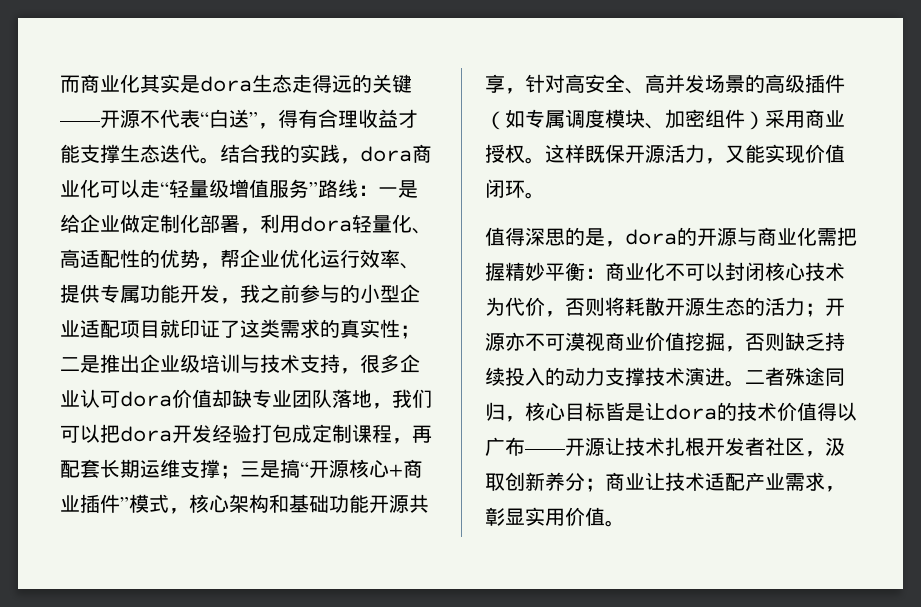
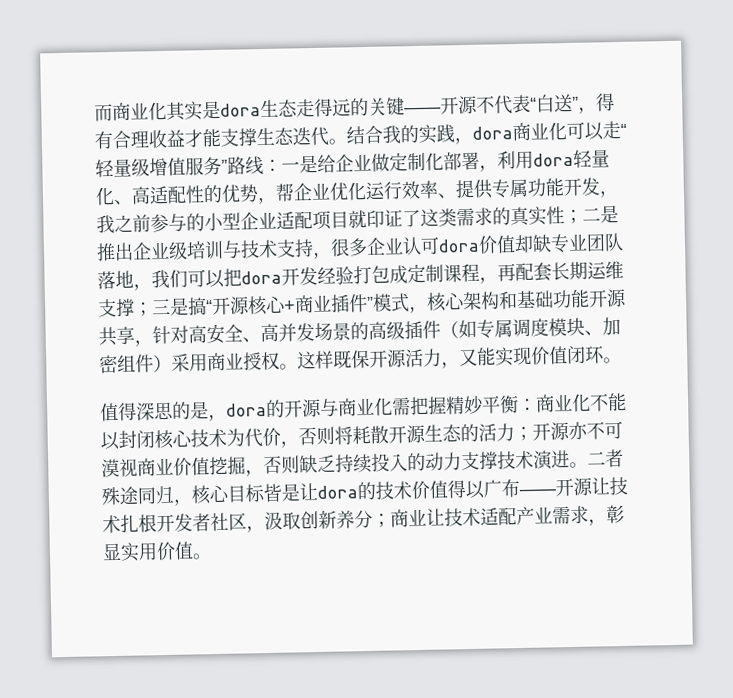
- 值得深思的是，dora的开源与商业化需把握精妙平衡：商业化不可以封闭核心技术为代价，否则将耗散开源生态的活力；开源亦不可漠视商业价值挖掘，否则缺乏持续投入的动力支撑技术演进。
+ 值得深思的是，dora的开源与商业化需把握精妙平衡：商业化不能以封闭核心技术为代价，否则将耗散开源生态的活力；开源亦不可漠视商业价值挖掘，否则缺乏持续投入的动力支撑技术演进。

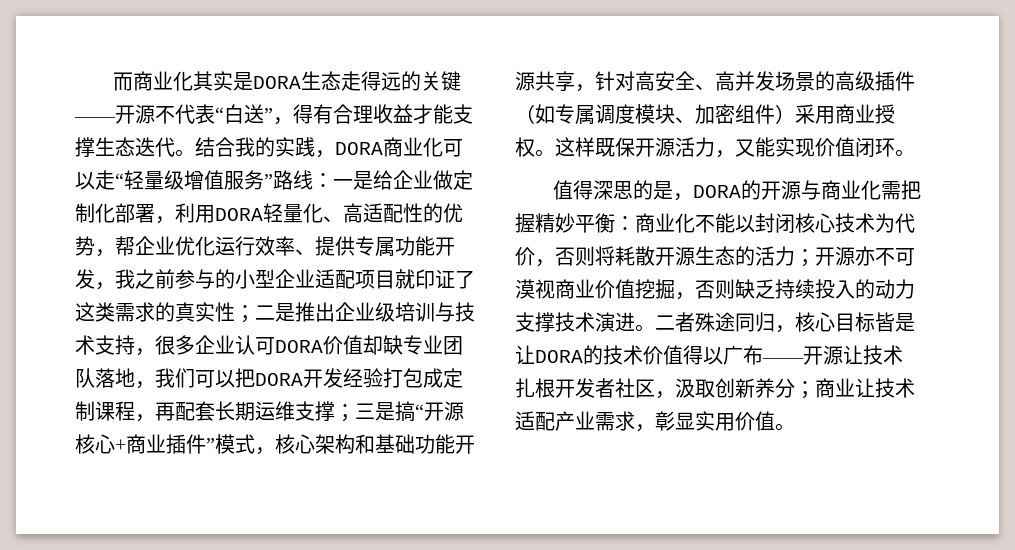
- 而商业化其实是dora生态走得远的关键——开源不代表“白送”，得有合理收益才能支撑生态迭代。
+ 而商业化其实是DORA生态走得远的关键——开源不代表“白送”，得有合理收益才能支撑生态迭代。
- 结合我的实践，dora商业化可以走“轻量级增值服务”路线：
+ 结合我的实践，DORA商业化可以走“轻量级增值服务”路线：
- 一是给企业做定制化部署，利用dora轻量化、高适配性的优势，帮企业优化运行效率、提供专属功能开发，我之前参与的小型企业适配项目就印证了这类需求的真实性；
+ 一是给企业做定制化部署，利用DORA轻量化、高适配性的优势，帮企业优化运行效率、提供专属功能开发，我之前参与的小型企业适配项目就印证了这类需求的真实性；
- 二是推出企业级培训与技术支持，很多企业认可dora价值却缺专业团队落地，我们可以把dora开发经验打包成定制课程，再配套长期运维支撑；
+ 二是推出企业级培训与技术支持，很多企业认可DORA价值却缺专业团队落地，我们可以把DORA开发经验打包成定制课程，再配套长期运维支撑；
- 值得深思的是，dora的开源与商业化需把握精妙平衡：商业化不能以封闭核心技术为代价，否则将耗散开源生态的活力；开源亦不可漠视商业价值挖掘，否则缺乏持续投入的动力支撑技术演进。
+ 值得深思的是，DORA的开源与商业化需把握精妙平衡：商业化不能以封闭核心技术为代价，否则将耗散开源生态的活力；开源亦不可漠视商业价值挖掘，否则缺乏持续投入的动力支撑技术演进。
- 二者殊途同归，核心目标皆是让dora的技术价值得以广布——开源让技术扎根开发者社区，汲取创新养分；商业让技术适配产业需求，彰显实用价值。
+ 二者殊途同归，核心目标皆是让DORA的技术价值得以广布——开源让技术扎根开发者社区，汲取创新养分；商业让技术适配产业需求，彰显实用价值。

